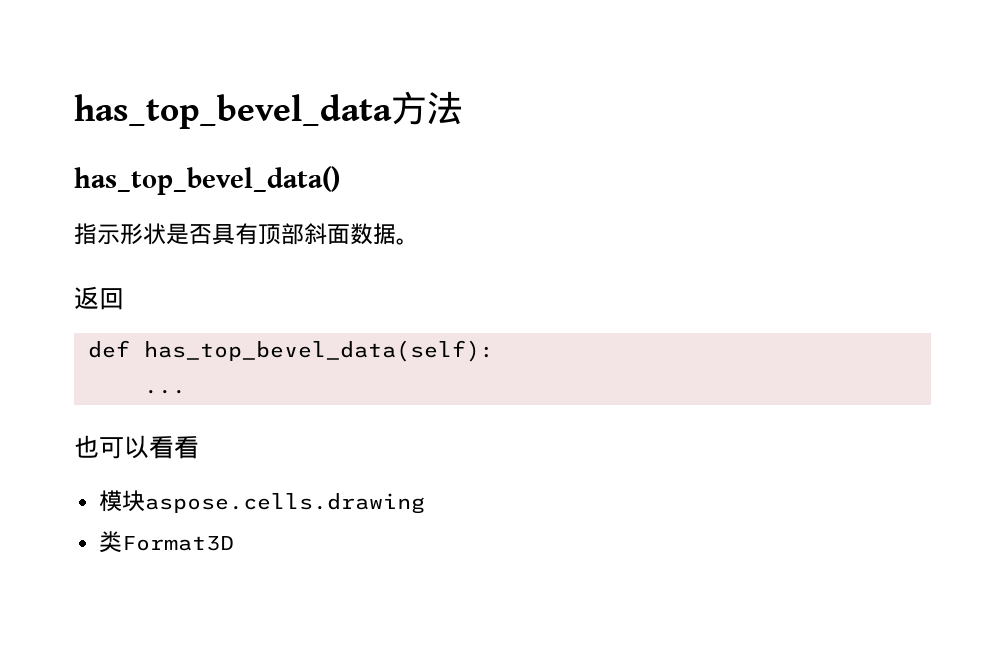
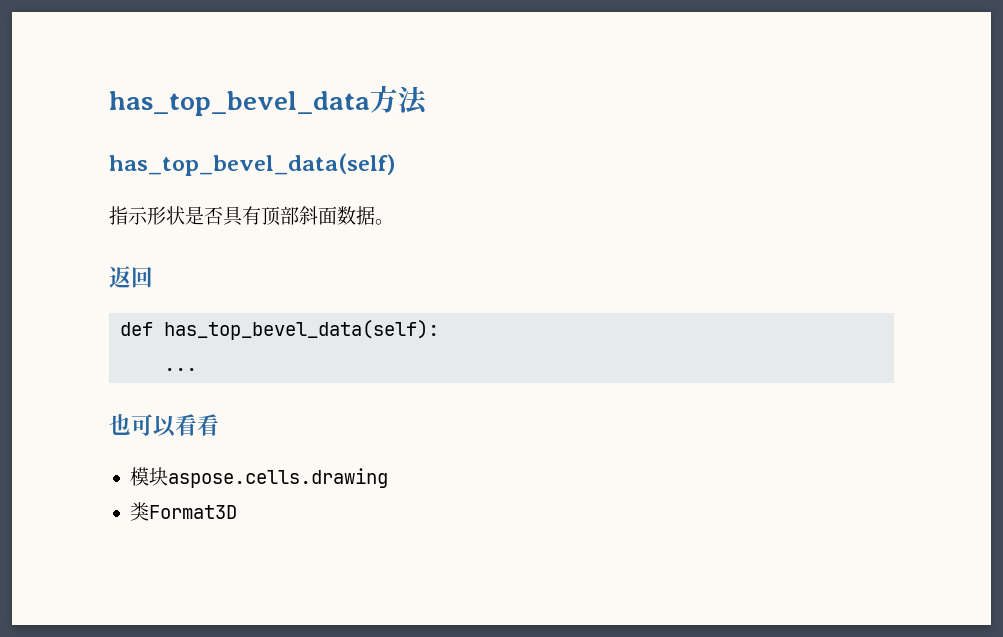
- has_top_bevel_data()
+ has_top_bevel_data(self)

